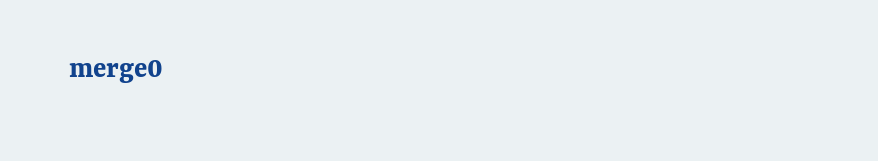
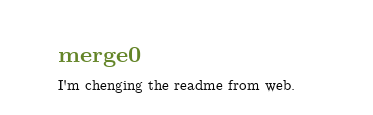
+ I'm chenging the readme from web.

